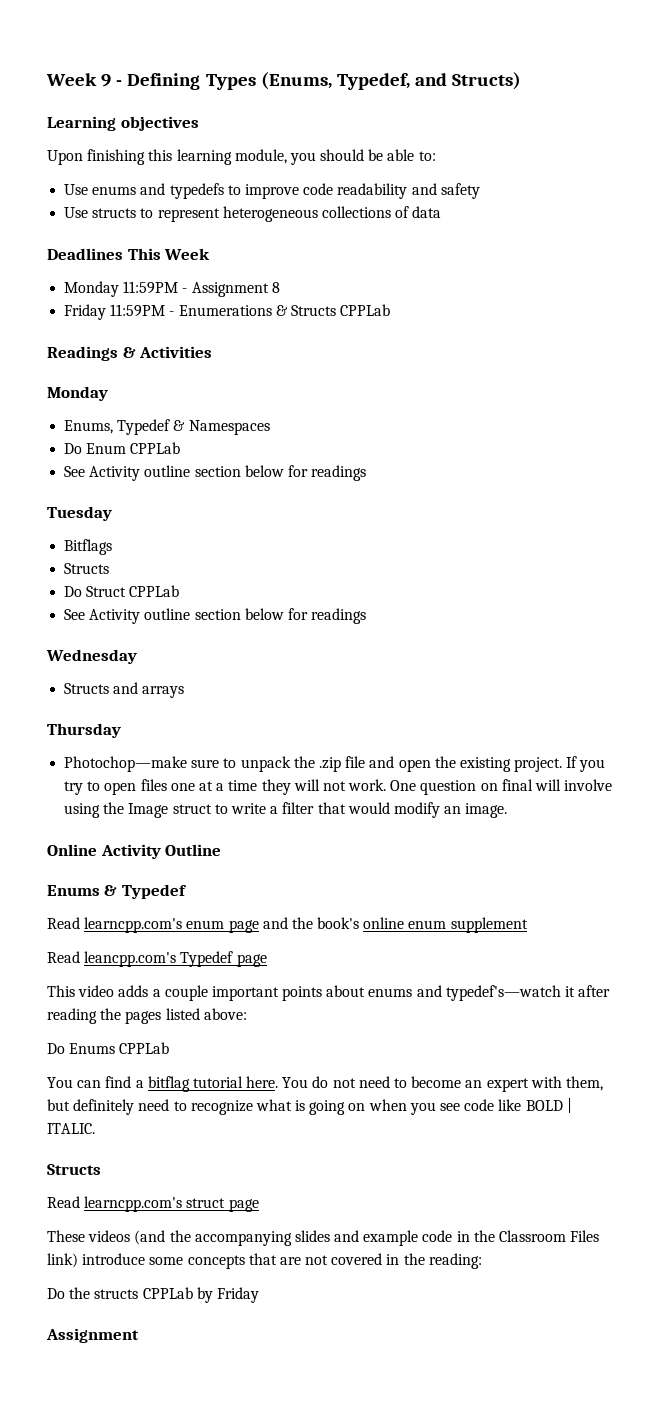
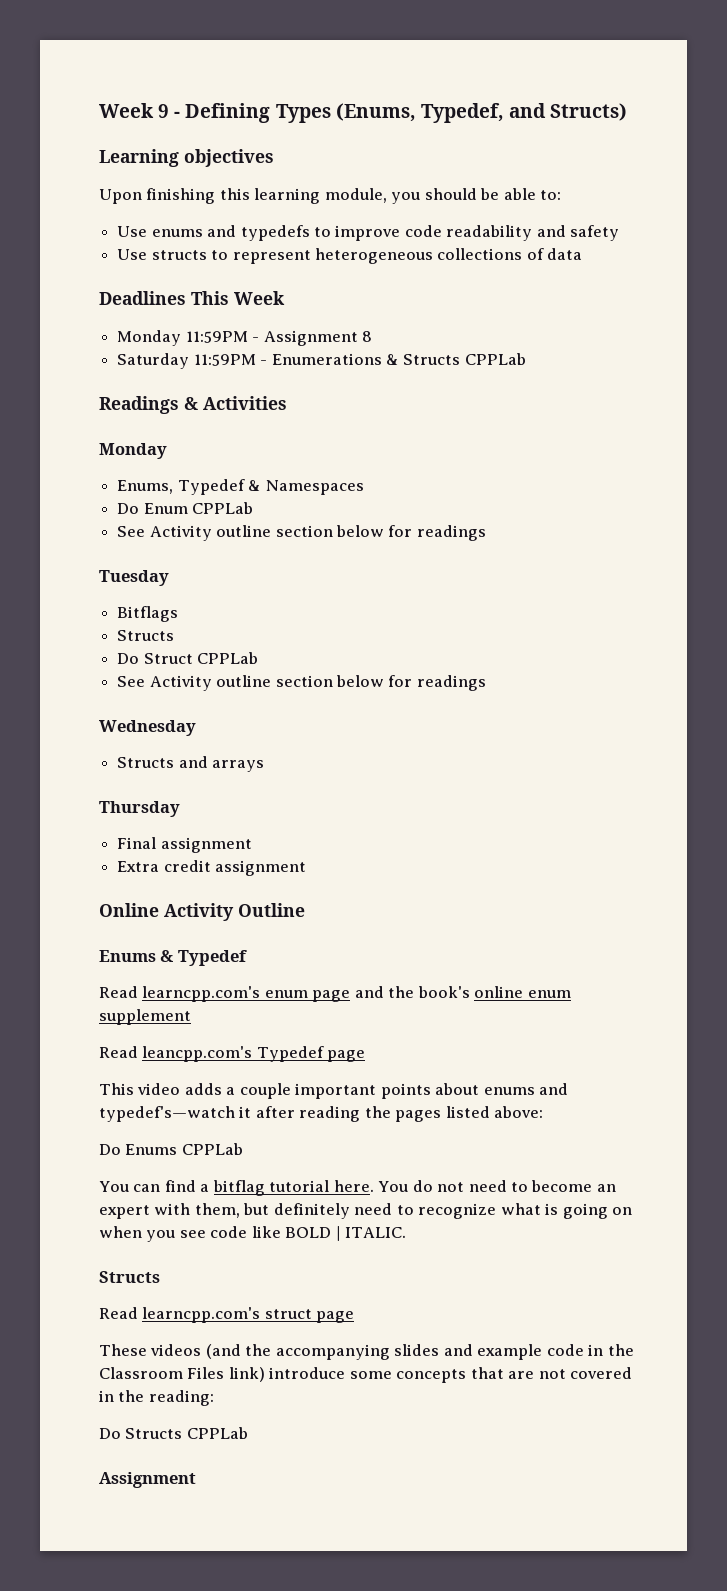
- Friday 11:59PM - Enumerations & Structs CPPLab
+ Saturday 11:59PM - Enumerations & Structs CPPLab
- Photochop—make sure to unpack the .zip file and open the existing project. If you try to open files one at a time they will not work. One question on final will involve using the Image struct to write a filter that would modify an image.
+ Final assignment
+ Extra credit assignment
- Do the structs CPPLab by Friday
+ Do Structs CPPLab

